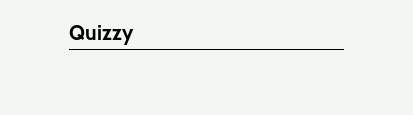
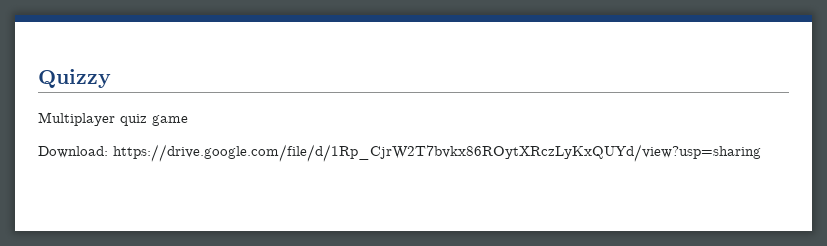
+ Multiplayer quiz game
+ Download: https://drive.google.com/file/d/1Rp_CjrW2T7bvkx86ROytXRczLyKxQUYd/view?usp=sharing

